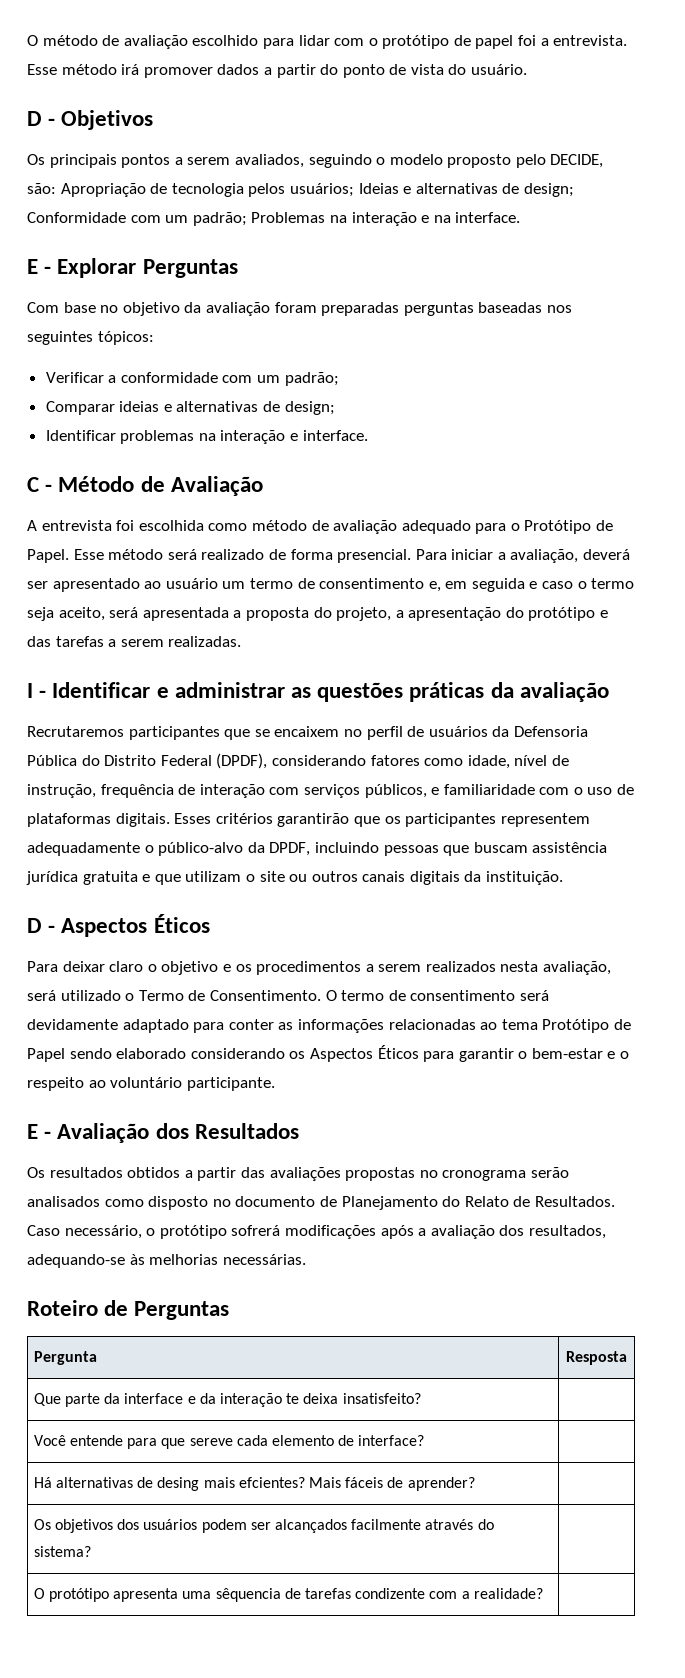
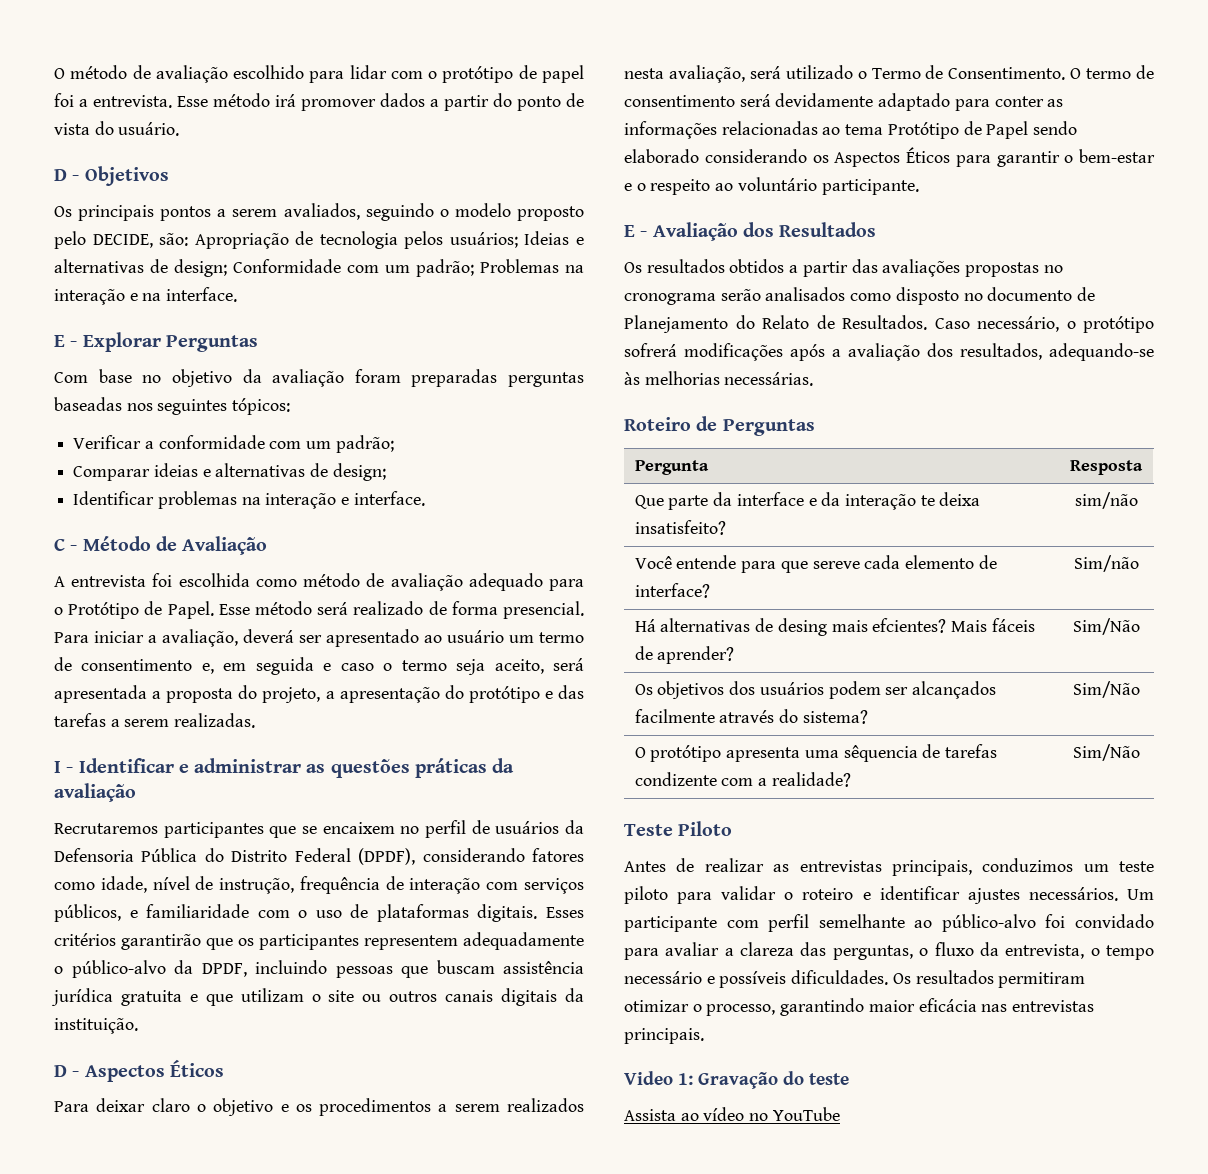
- Que parte da interface e da interação te deixa insatisfeito? |
+ Que parte da interface e da interação te deixa insatisfeito? | sim/não
- Você entende para que sereve cada elemento de interface? |
+ Você entende para que sereve cada elemento de interface? | Sim/não
- Há alternativas de desing mais efcientes? Mais fáceis de aprender? |
+ Há alternativas de desing mais efcientes? Mais fáceis de aprender? | Sim/Não
- Os objetivos dos usuários podem ser alcançados facilmente através do sistema? |
+ Os objetivos dos usuários podem ser alcançados facilmente através do sistema? | Sim/Não
- O protótipo apresenta uma sêquencia de tarefas condizente com a realidade? |
+ O protótipo apresenta uma sêquencia de tarefas condizente com a realidade? | Sim/Não
+ Teste Piloto
+ Antes de realizar as entrevistas principais, conduzimos um teste piloto para validar o roteiro e identificar ajustes necessários. Um participante com perfil semelhante ao público-alvo foi convidado para avaliar a clareza das perguntas, o fluxo da entrevista, o tempo necessário e possíveis dificuldades. Os resultados permitiram otimizar o processo, garantindo maior eficácia nas entrevistas principais.
+ Video 1: Gravação do teste
+ Assista ao vídeo no YouTube

